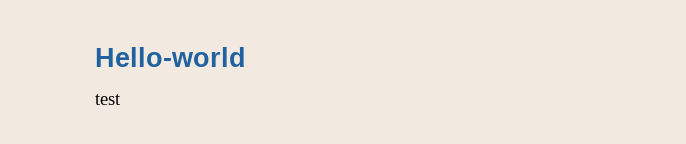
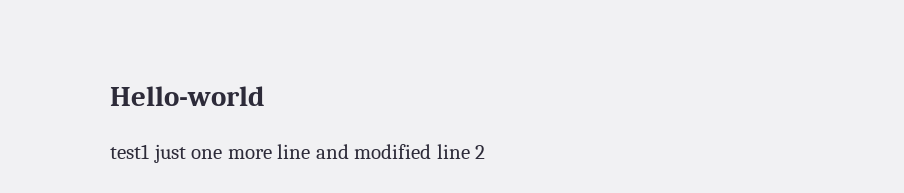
- test
+ test1 just one more line and modified line 2

